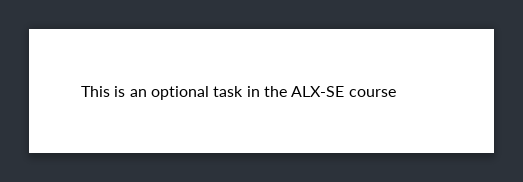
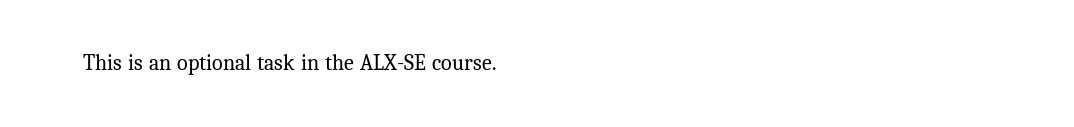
- This is an optional task in the ALX-SE course
+ This is an optional task in the ALX-SE course.

